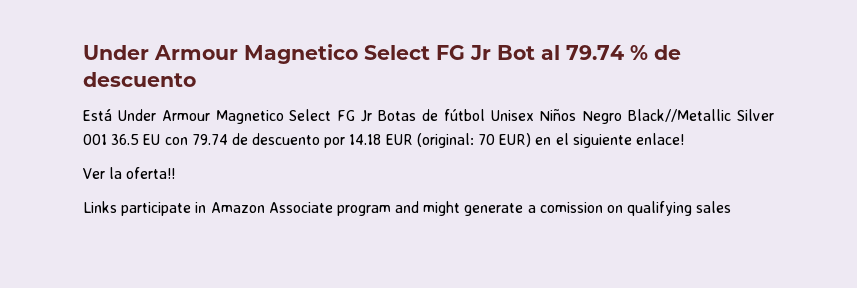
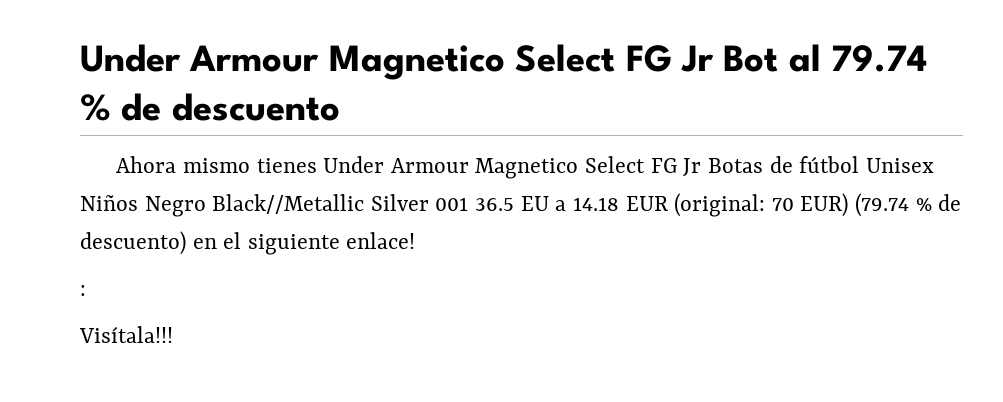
- Está Under Armour Magnetico Select FG Jr Botas de fútbol Unisex Niños Negro Black//Metallic Silver 001 36.5 EU con 79.74 de descuento por 14.18 EUR (original: 70 EUR) en el siguiente enlace!
+ Ahora mismo tienes Under Armour Magnetico Select FG Jr Botas de fútbol Unisex Niños Negro Black//Metallic Silver 001 36.5 EU a 14.18 EUR (original: 70 EUR) (79.74 % de descuento) en el siguiente enlace!
- Ver la oferta!!
- Links participate in Amazon Associate program and might generate a comission on qualifying sales
+ :
+ Visítala!!!

